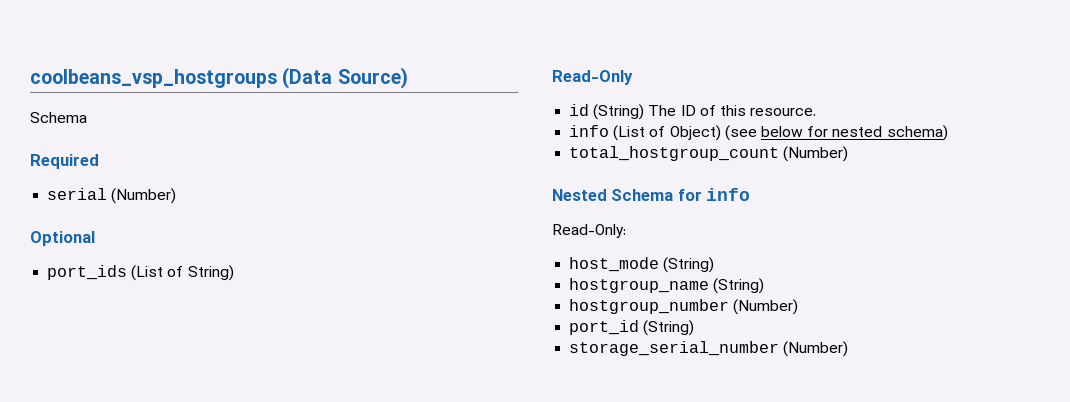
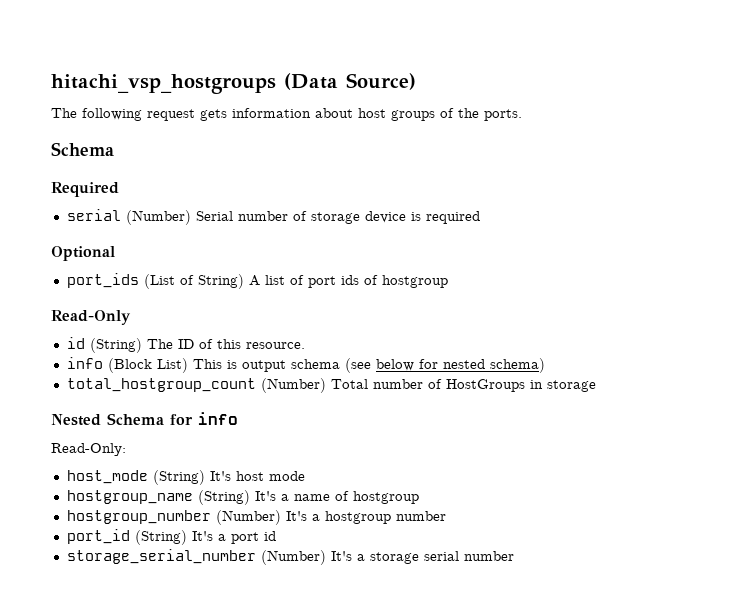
- coolbeans_vsp_hostgroups (Data Source)
+ hitachi_vsp_hostgroups (Data Source)
+ The following request gets information about host groups of the ports.
  Schema
  Required
- serial (Number)
+ serial (Number) Serial number of storage device is required
- port_ids (List of String)
+ port_ids (List of String) A list of port ids of hostgroup
- info (List of Object) (see below for nested schema)
+ info (Block List) This is output schema (see below for nested schema)
- total_hostgroup_count (Number)
+ total_hostgroup_count (Number) Total number of HostGroups in storage
- host_mode (String)
+ host_mode (String) It's host mode
- hostgroup_name (String)
- hostgroup_number (Number)
- port_id (String)
- storage_serial_number (Number)
+ hostgroup_name (String) It's a name of hostgroup
+ hostgroup_number (Number) It's a hostgroup number
+ port_id (String) It's a port id
+ storage_serial_number (Number) It's a storage serial number

